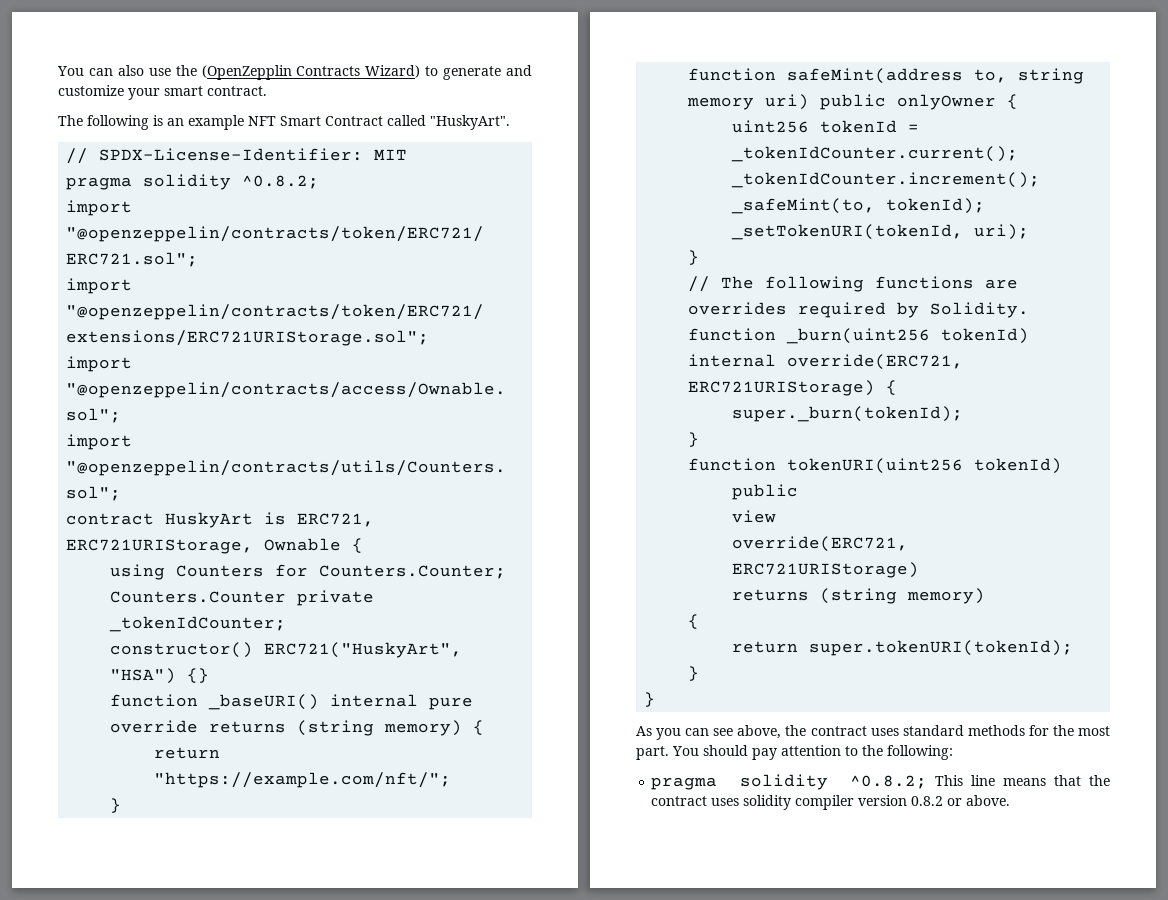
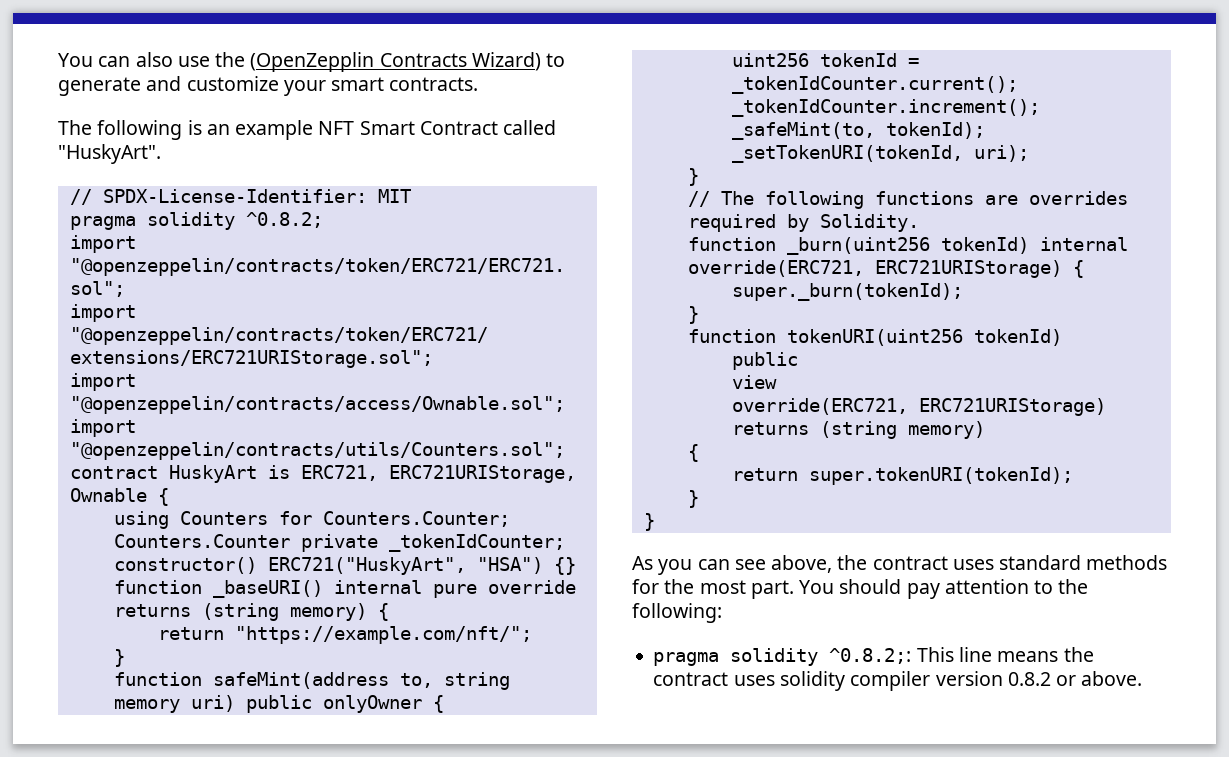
- You can also use the (OpenZepplin Contracts Wizard) to generate and customize your smart contract.
+ You can also use the (OpenZepplin Contracts Wizard) to generate and customize your smart contracts.
- pragma solidity ^0.8.2; This line means that the contract uses solidity compiler version 0.8.2 or above.
+ pragma solidity ^0.8.2;: This line means the contract uses solidity compiler version 0.8.2 or above.

